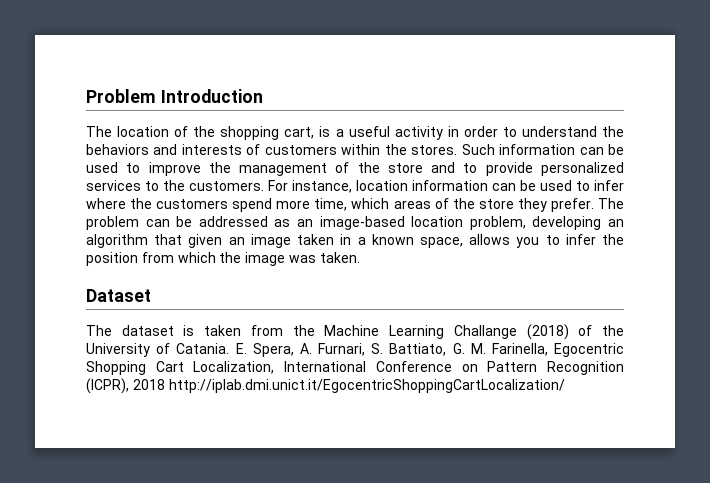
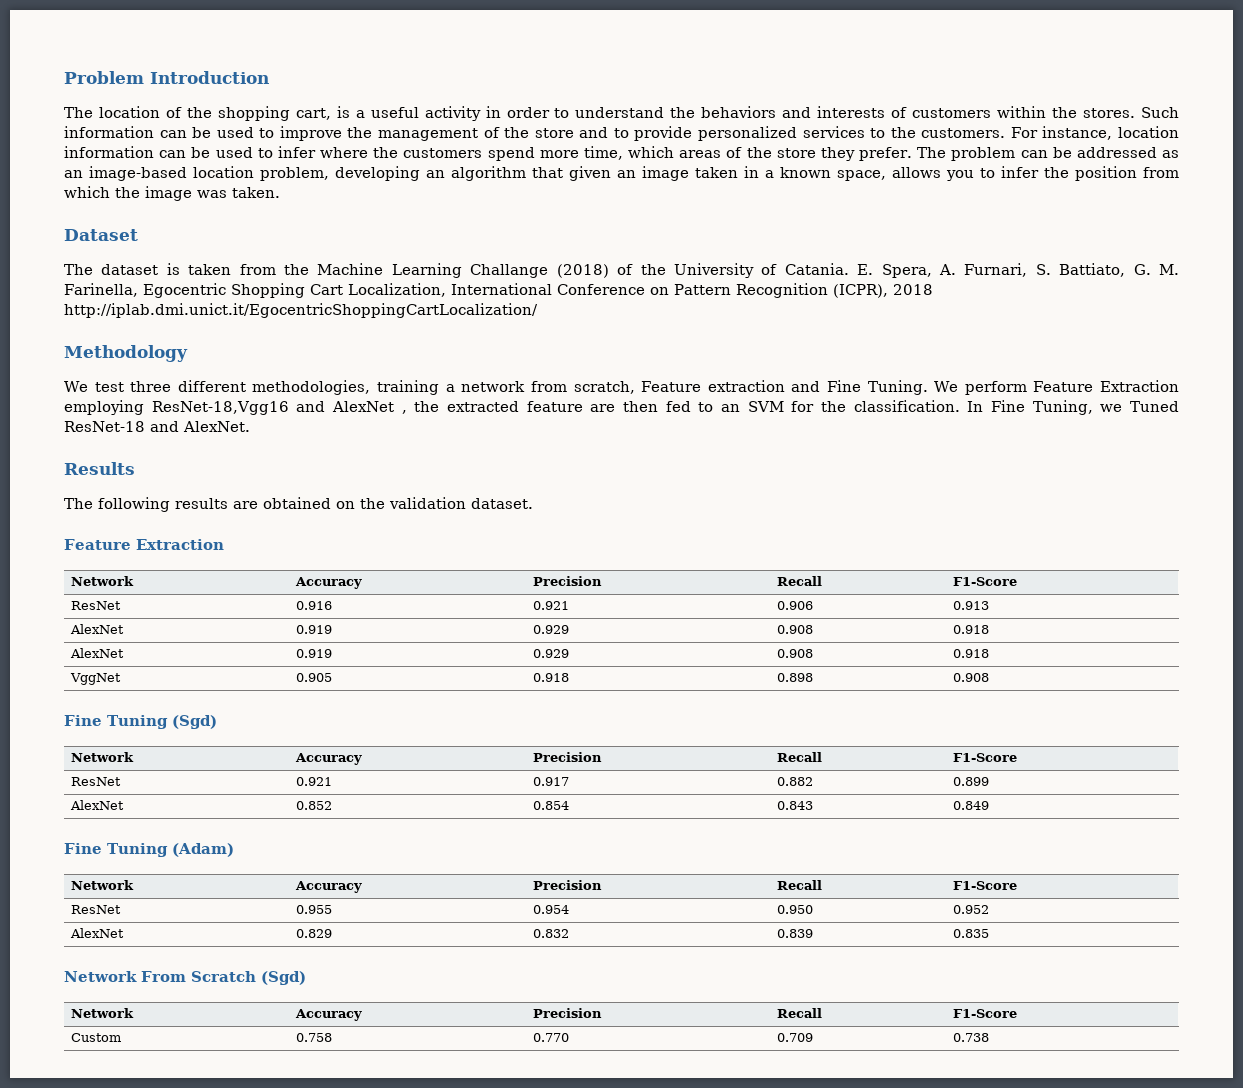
+ Methodology
+ We test three different methodologies, training a network from scratch, Feature extraction and Fine Tuning. We perform Feature Extraction employing ResNet-18,Vgg16 and AlexNet , the extracted feature are then fed to an SVM for the classification. In Fine Tuning, we Tuned ResNet-18 and AlexNet.
+ Results
+ The following results are obtained on the validation dataset.
+ Feature Extraction
+ Network | Accuracy | Precision | Recall | F1-Score
+ ResNet | 0.916 | 0.921 | 0.906 | 0.913
+ AlexNet | 0.919 | 0.929 | 0.908 | 0.918
+ AlexNet | 0.919 | 0.929 | 0.908 | 0.918
+ VggNet | 0.905 | 0.918 | 0.898 | 0.908
+ Fine Tuning (Sgd)
+ Network | Accuracy | Precision | Recall | F1-Score
+ ResNet | 0.921 | 0.917 | 0.882 | 0.899
+ AlexNet | 0.852 | 0.854 | 0.843 | 0.849
+ Fine Tuning (Adam)
+ Network | Accuracy | Precision | Recall | F1-Score
+ ResNet | 0.955 | 0.954 | 0.950 | 0.952
+ AlexNet | 0.829 | 0.832 | 0.839 | 0.835
+ Network From Scratch (Sgd)
+ Network | Accuracy | Precision | Recall | F1-Score
+ Custom | 0.758 | 0.770 | 0.709 | 0.738

